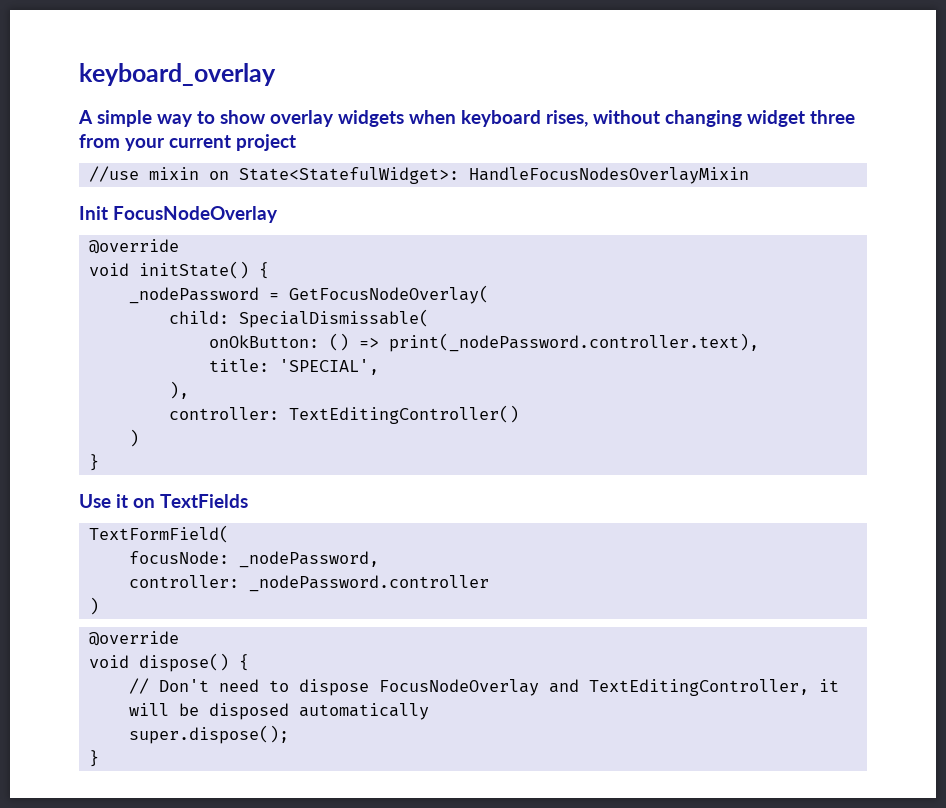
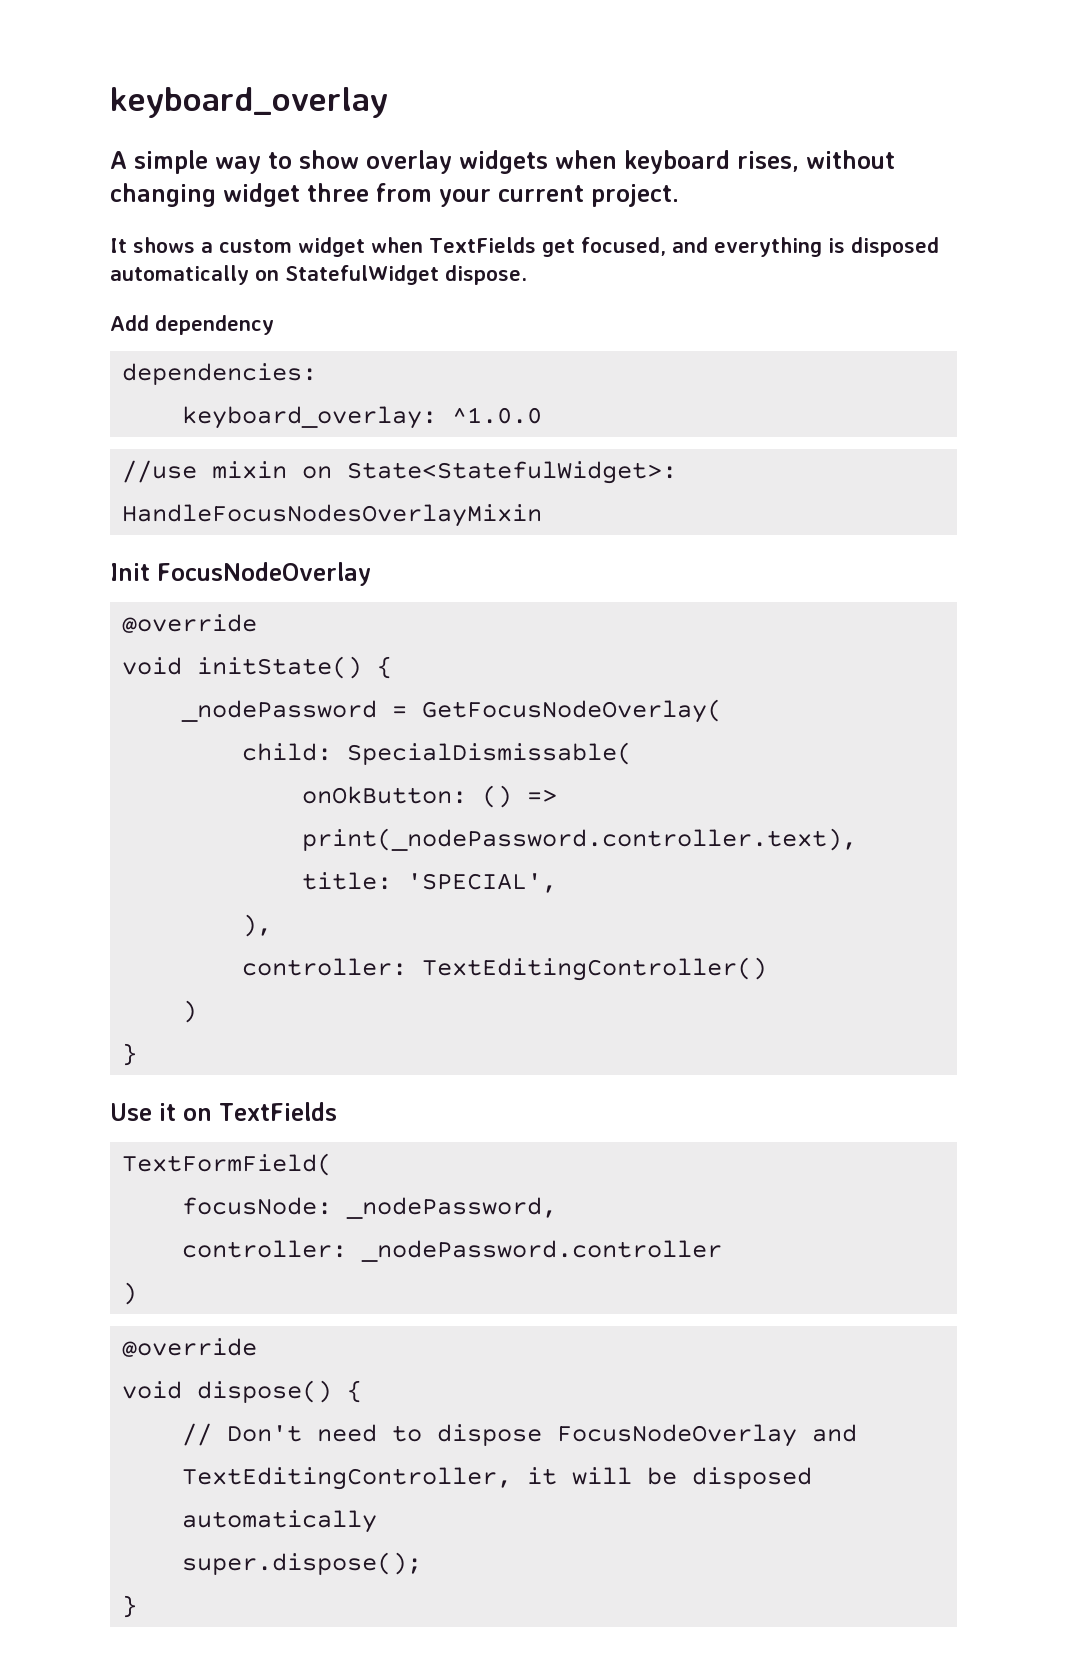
- A simple way to show overlay widgets when keyboard rises, without changing widget three from your current project
+ A simple way to show overlay widgets when keyboard rises, without changing widget three from your current project.
+ It shows a custom widget when TextFields get focused, and everything is disposed automatically on StatefulWidget dispose.
+ Add dependency
+ dependencies:
+ keyboard_overlay: ^1.0.0

